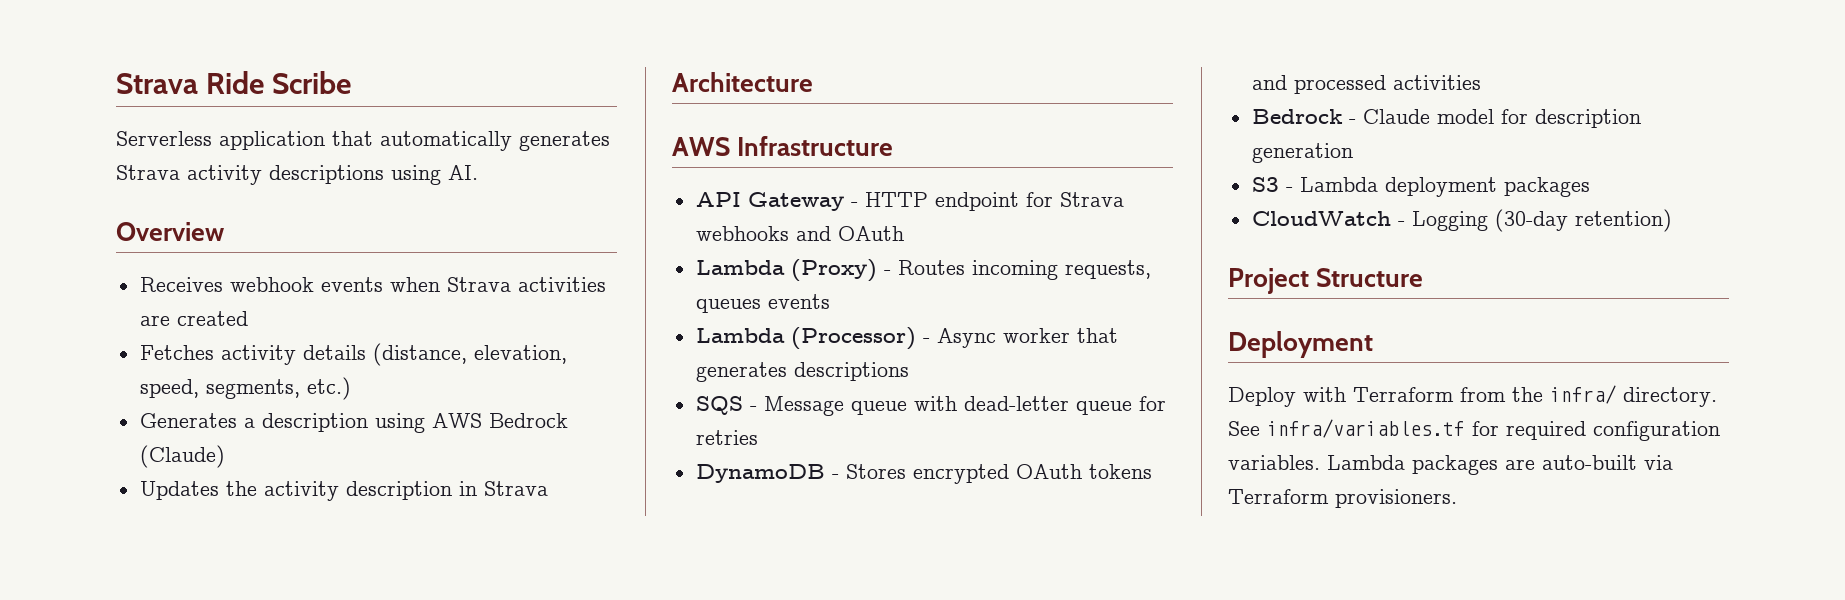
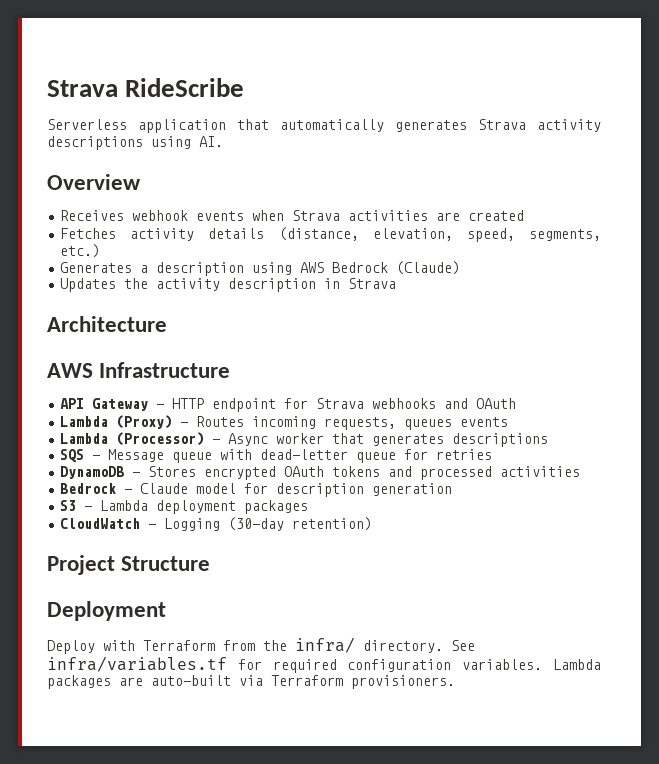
- Strava Ride Scribe
+ Strava RideScribe

